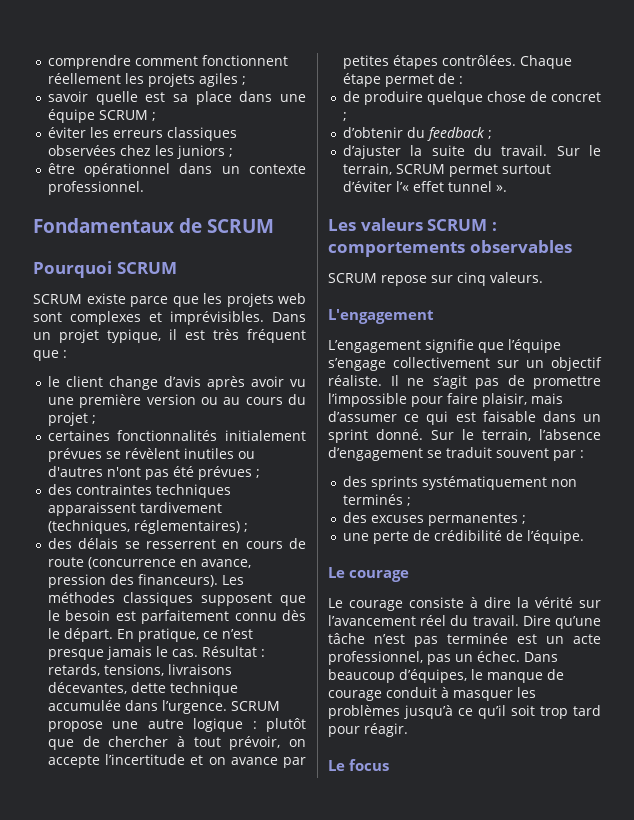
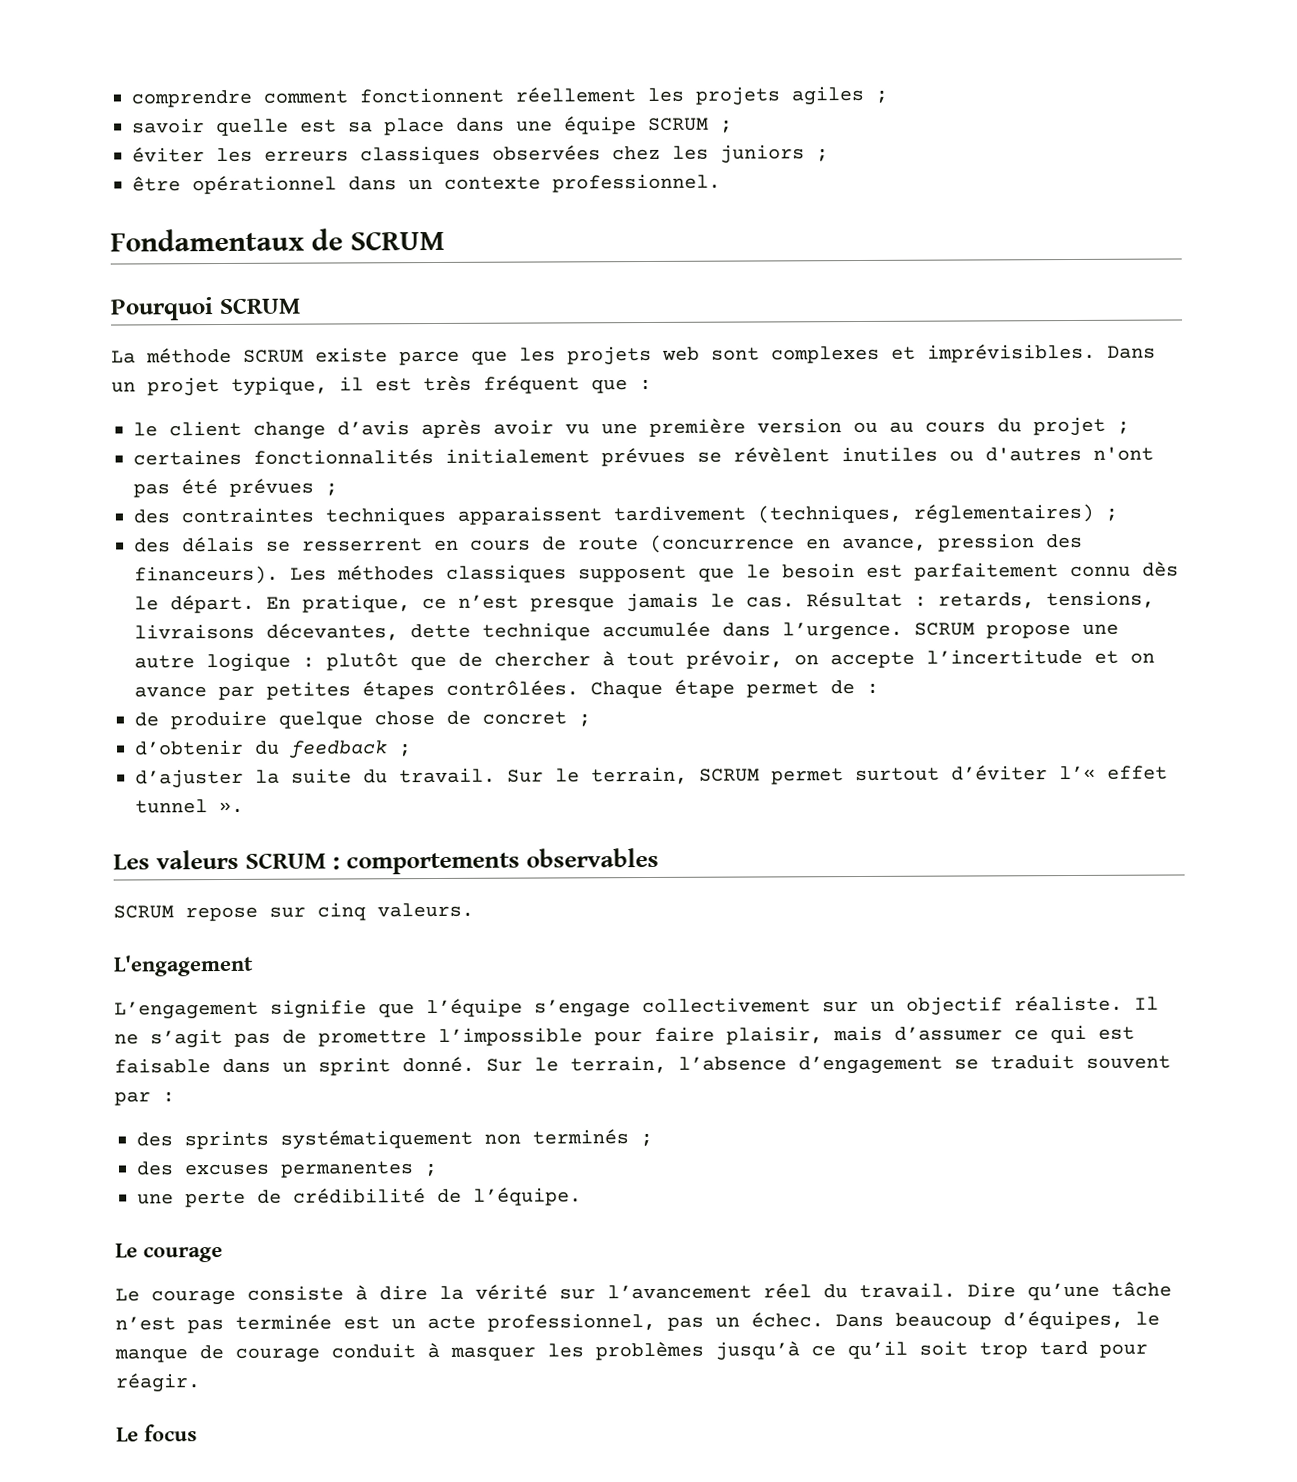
- SCRUM existe parce que les projets web sont complexes et imprévisibles.
+ La méthode SCRUM existe parce que les projets web sont complexes et imprévisibles.

